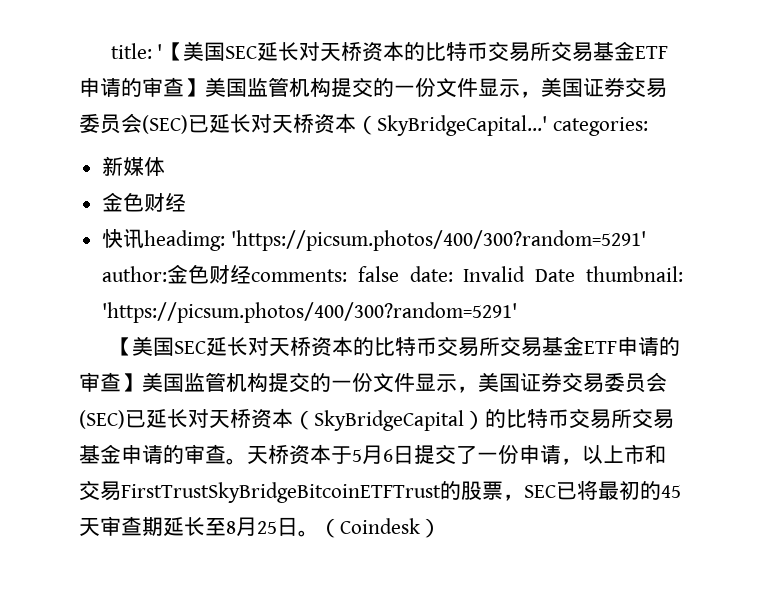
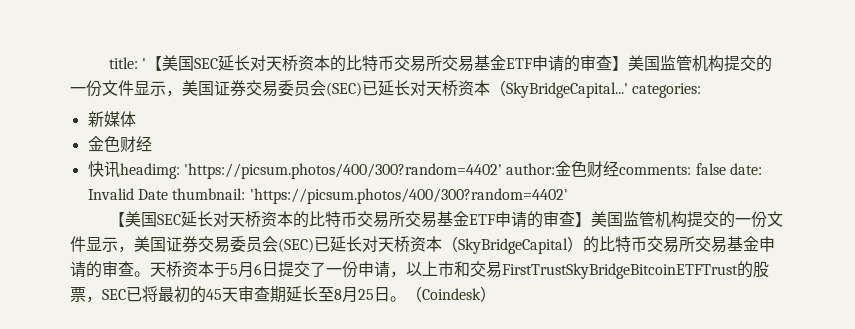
- 快讯headimg: 'https://picsum.photos/400/300?random=5291' author:金色财经comments: false date: Invalid Date thumbnail: 'https://picsum.photos/400/300?random=5291'
+ 快讯headimg: 'https://picsum.photos/400/300?random=4402' author:金色财经comments: false date: Invalid Date thumbnail: 'https://picsum.photos/400/300?random=4402'

